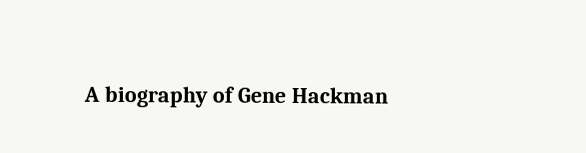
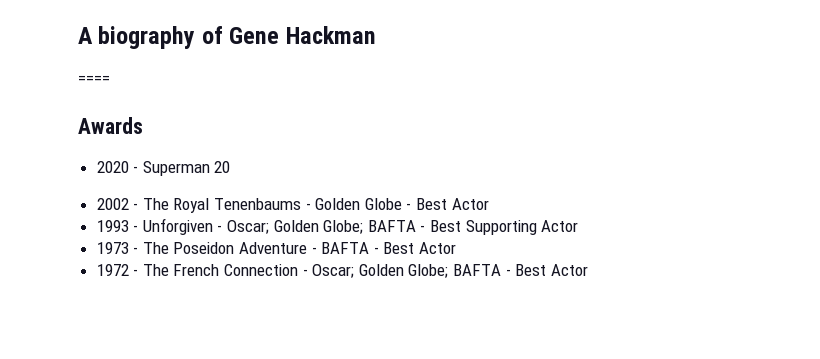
+ ====
+ Awards
+ 2020 - Superman 20
+ 2002 - The Royal Tenenbaums - Golden Globe - Best Actor
+ 1993 - Unforgiven - Oscar; Golden Globe; BAFTA - Best Supporting Actor
+ 1973 - The Poseidon Adventure - BAFTA - Best Actor
+ 1972 - The French Connection - Oscar; Golden Globe; BAFTA - Best Actor

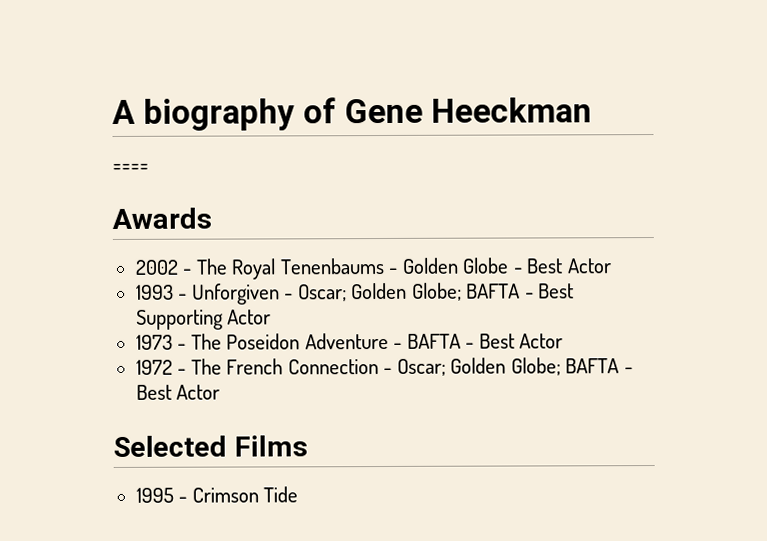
- A biography of Gene Hackman
+ A biography of Gene Heeckman
- 2020 - Superman 20
+ Selected Films
+ 1995 - Crimson Tide

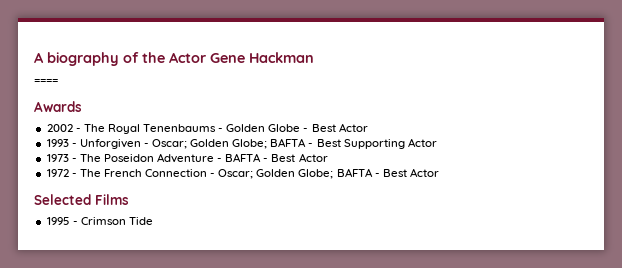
- A biography of Gene Heeckman
+ A biography of the Actor Gene Hackman

